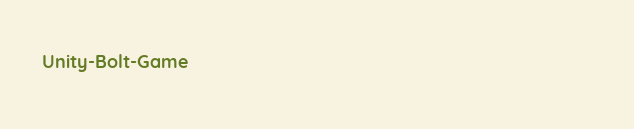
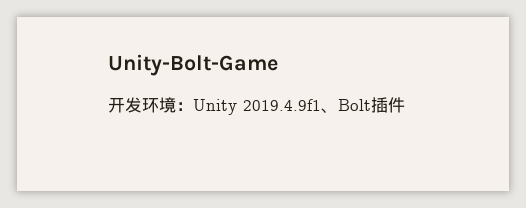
+ 开发环境：Unity 2019.4.9f1、Bolt插件

